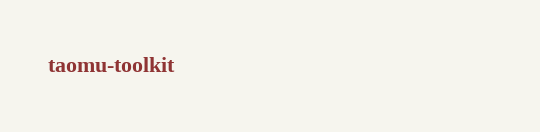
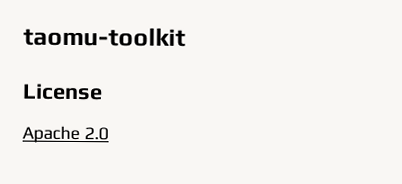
+ License
+ Apache 2.0

